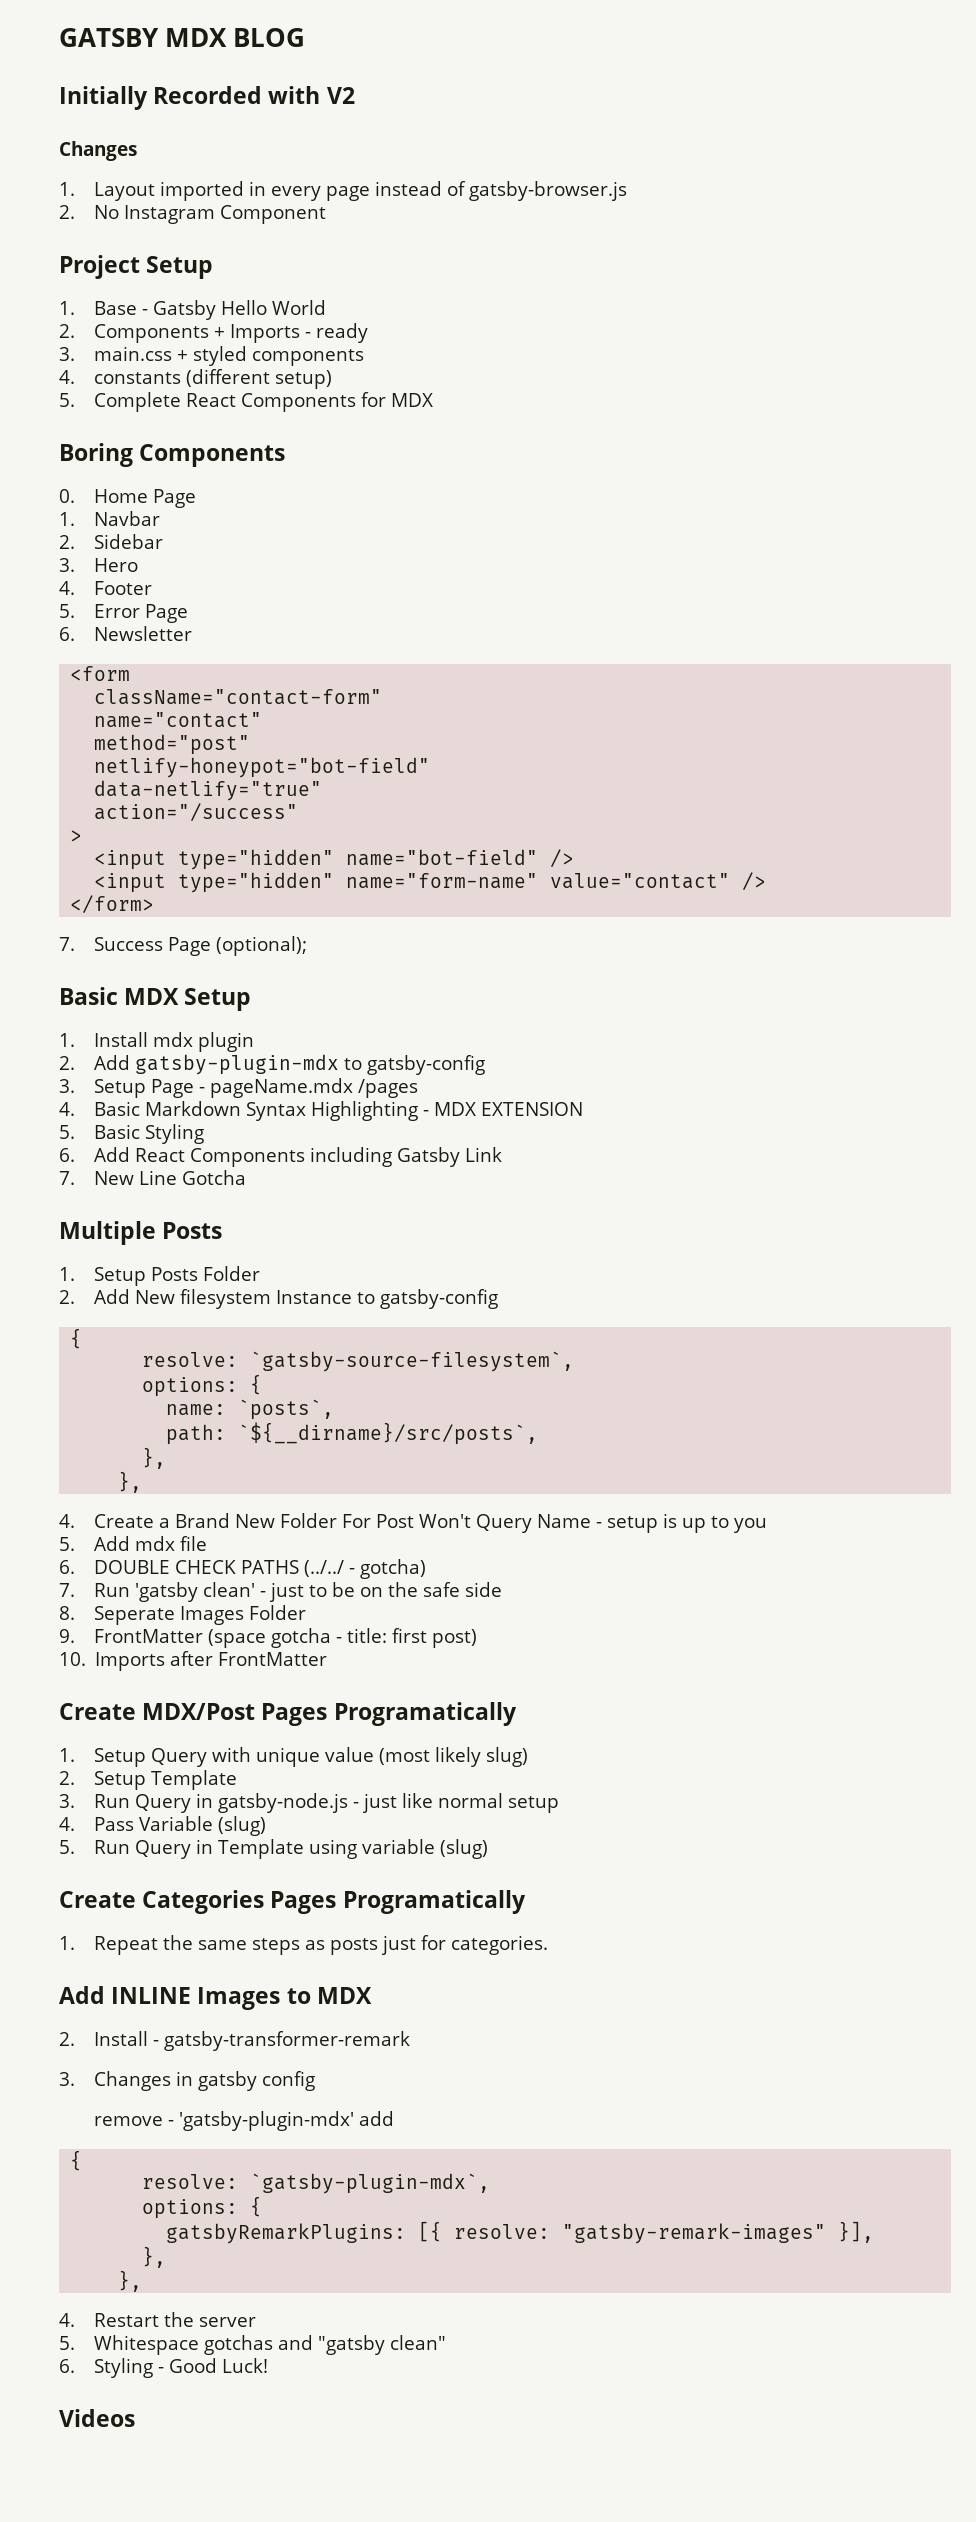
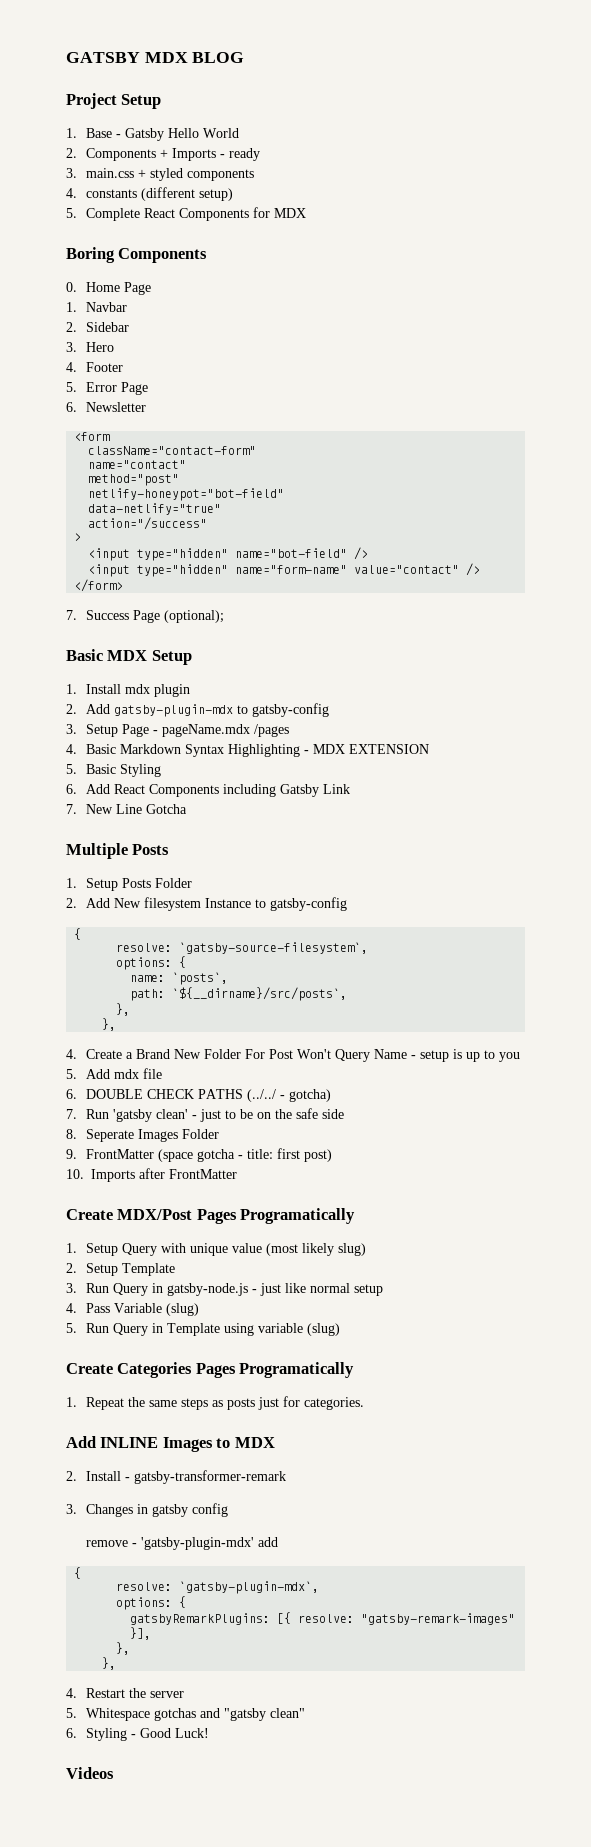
- Initially Recorded with V2
- Changes
- 1. Layout imported in every page instead of gatsby-browser.js
- 2. No Instagram Component

